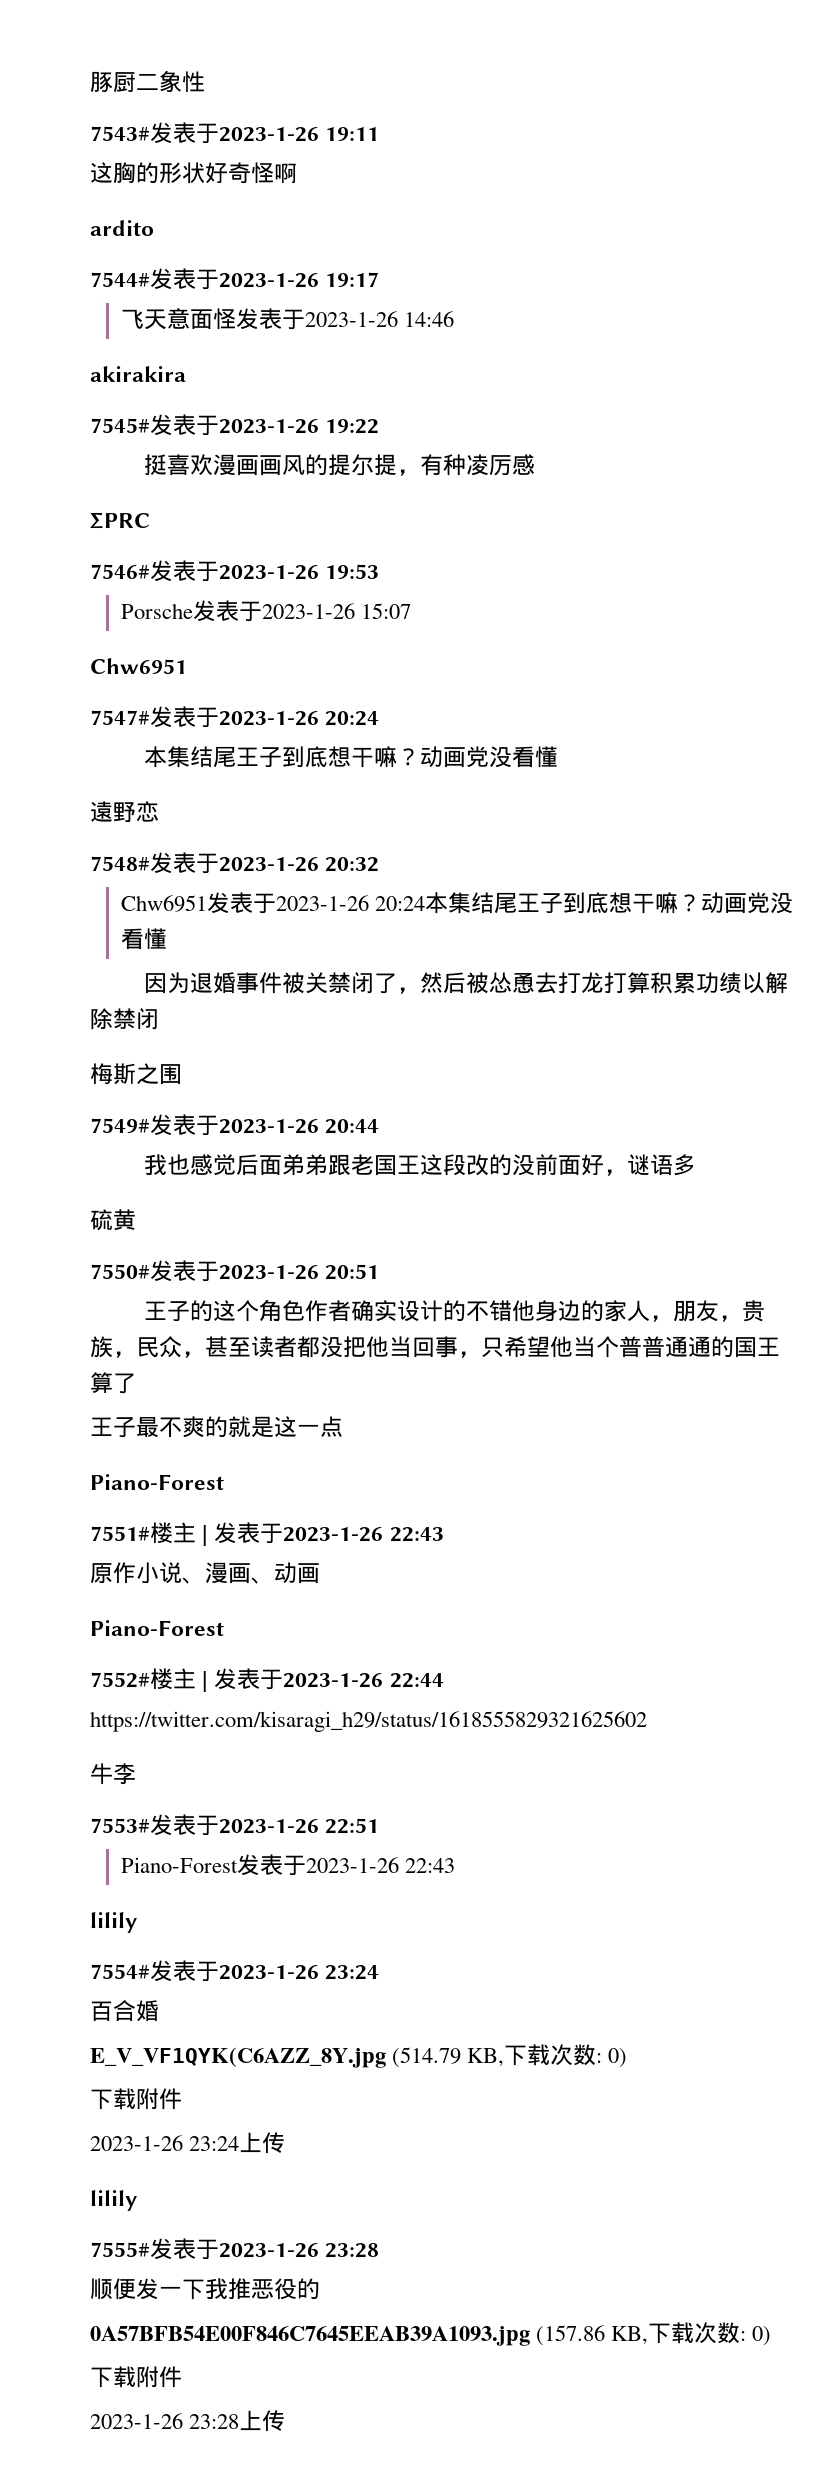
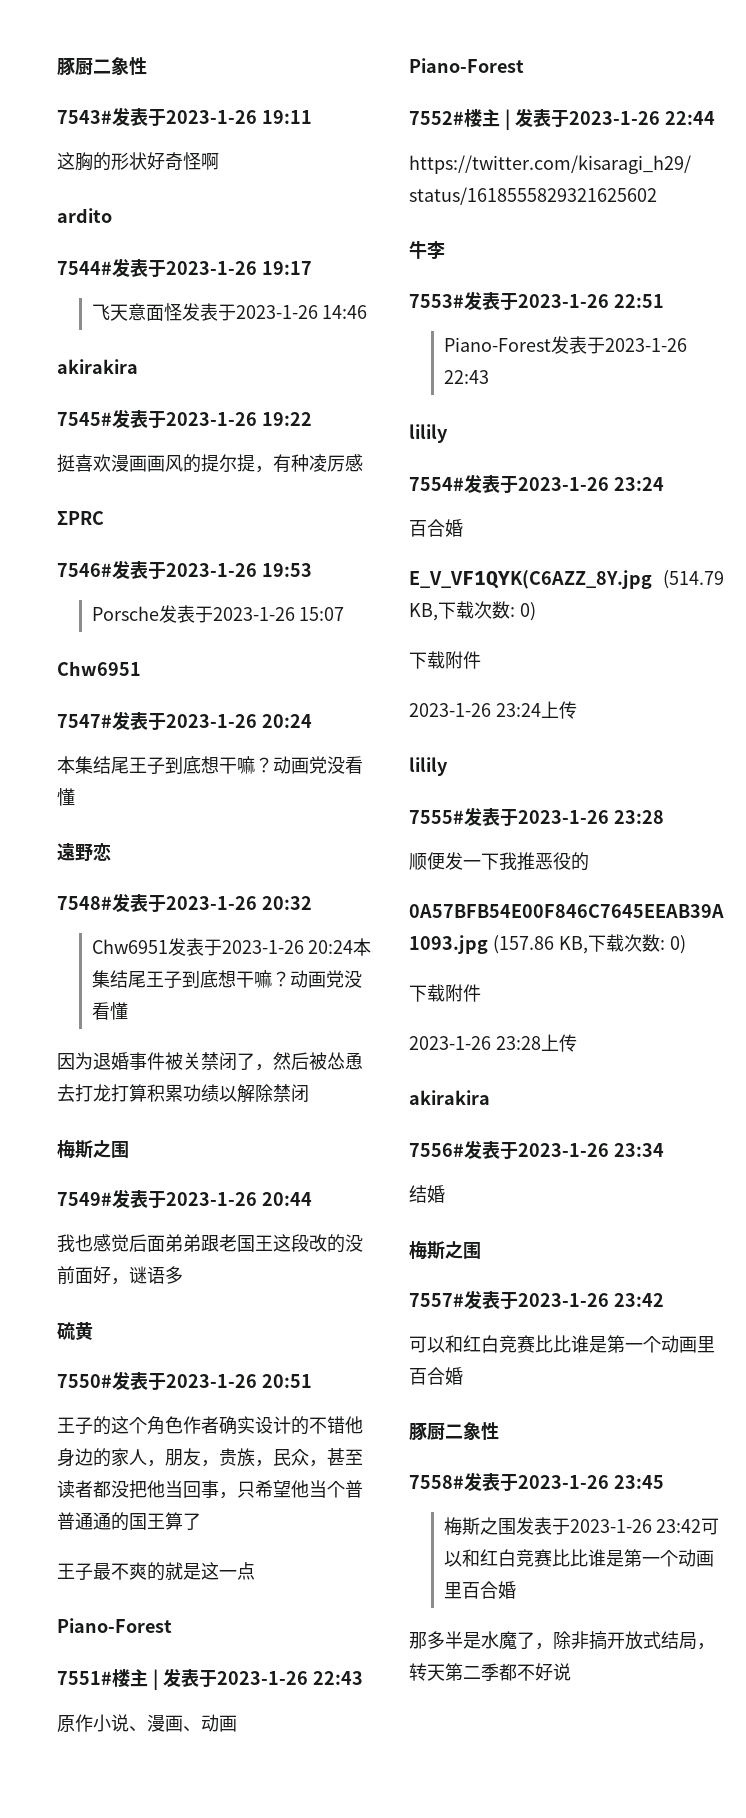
  2023-1-26 23:28上传
+ akirakira
+ 7556#发表于2023-1-26 23:34
+ 结婚
+ 梅斯之围
+ 7557#发表于2023-1-26 23:42
+ 可以和红白竞赛比比谁是第一个动画里百合婚
+ 豚厨二象性
+ 7558#发表于2023-1-26 23:45
+ 梅斯之围发表于2023-1-26 23:42可以和红白竞赛比比谁是第一个动画里百合婚
+ 那多半是水魔了，除非搞开放式结局，转天第二季都不好说

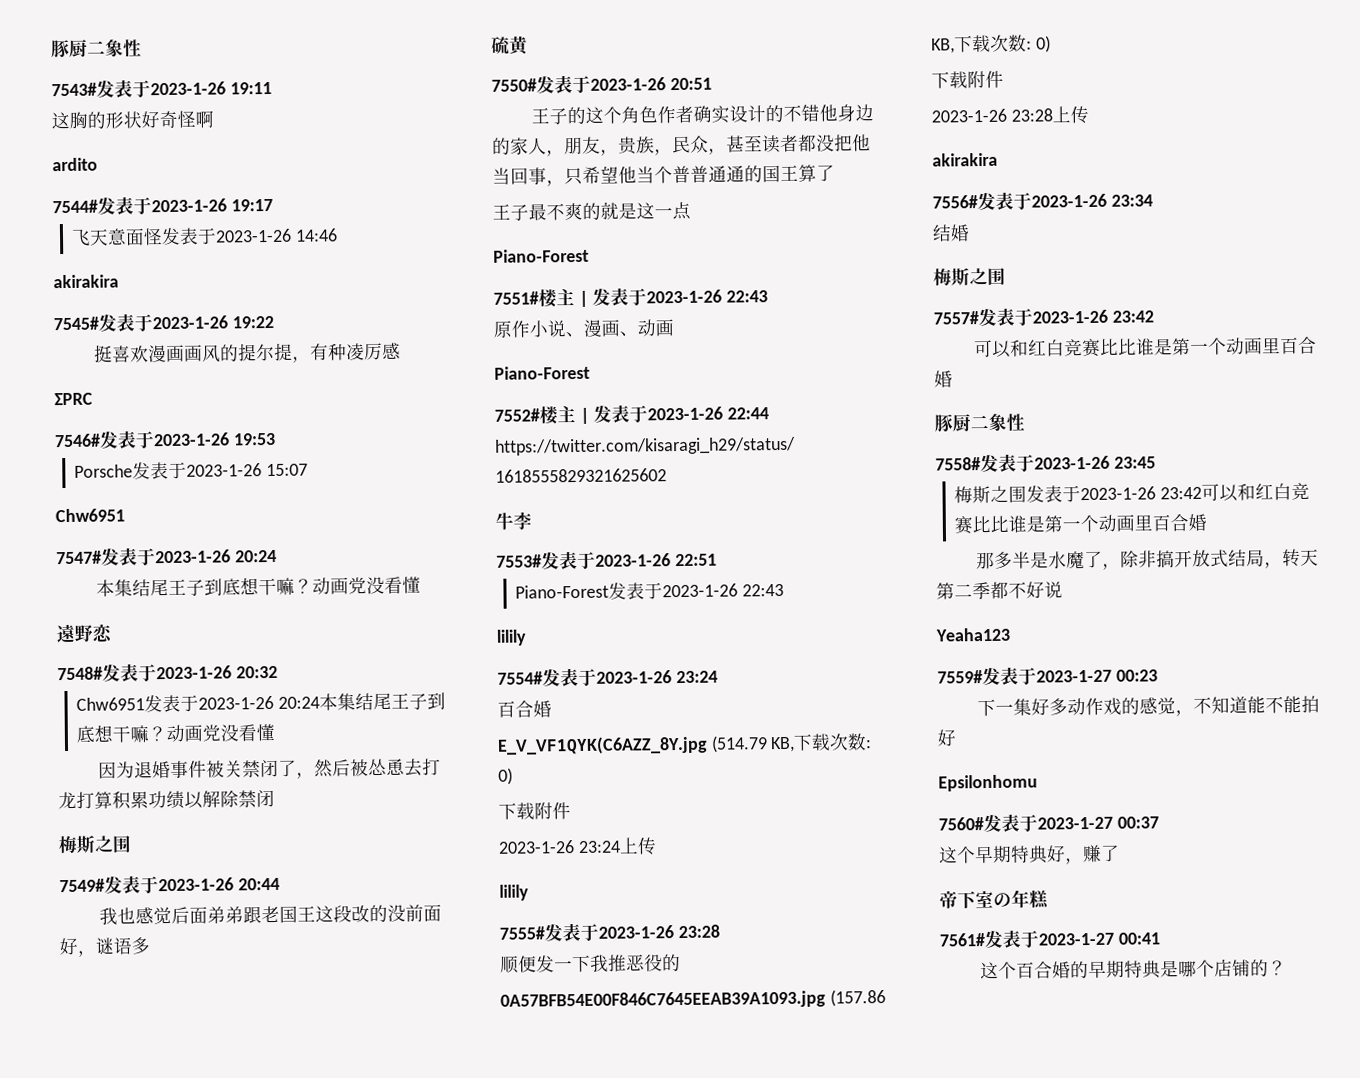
+ Yeaha123
+ 7559#发表于2023-1-27 00:23
+ 下一集好多动作戏的感觉，不知道能不能拍好
+ Epsilonhomu
+ 7560#发表于2023-1-27 00:37
+ 这个早期特典好，赚了
+ 帝下室の年糕
+ 7561#发表于2023-1-27 00:41
+ 这个百合婚的早期特典是哪个店铺的？

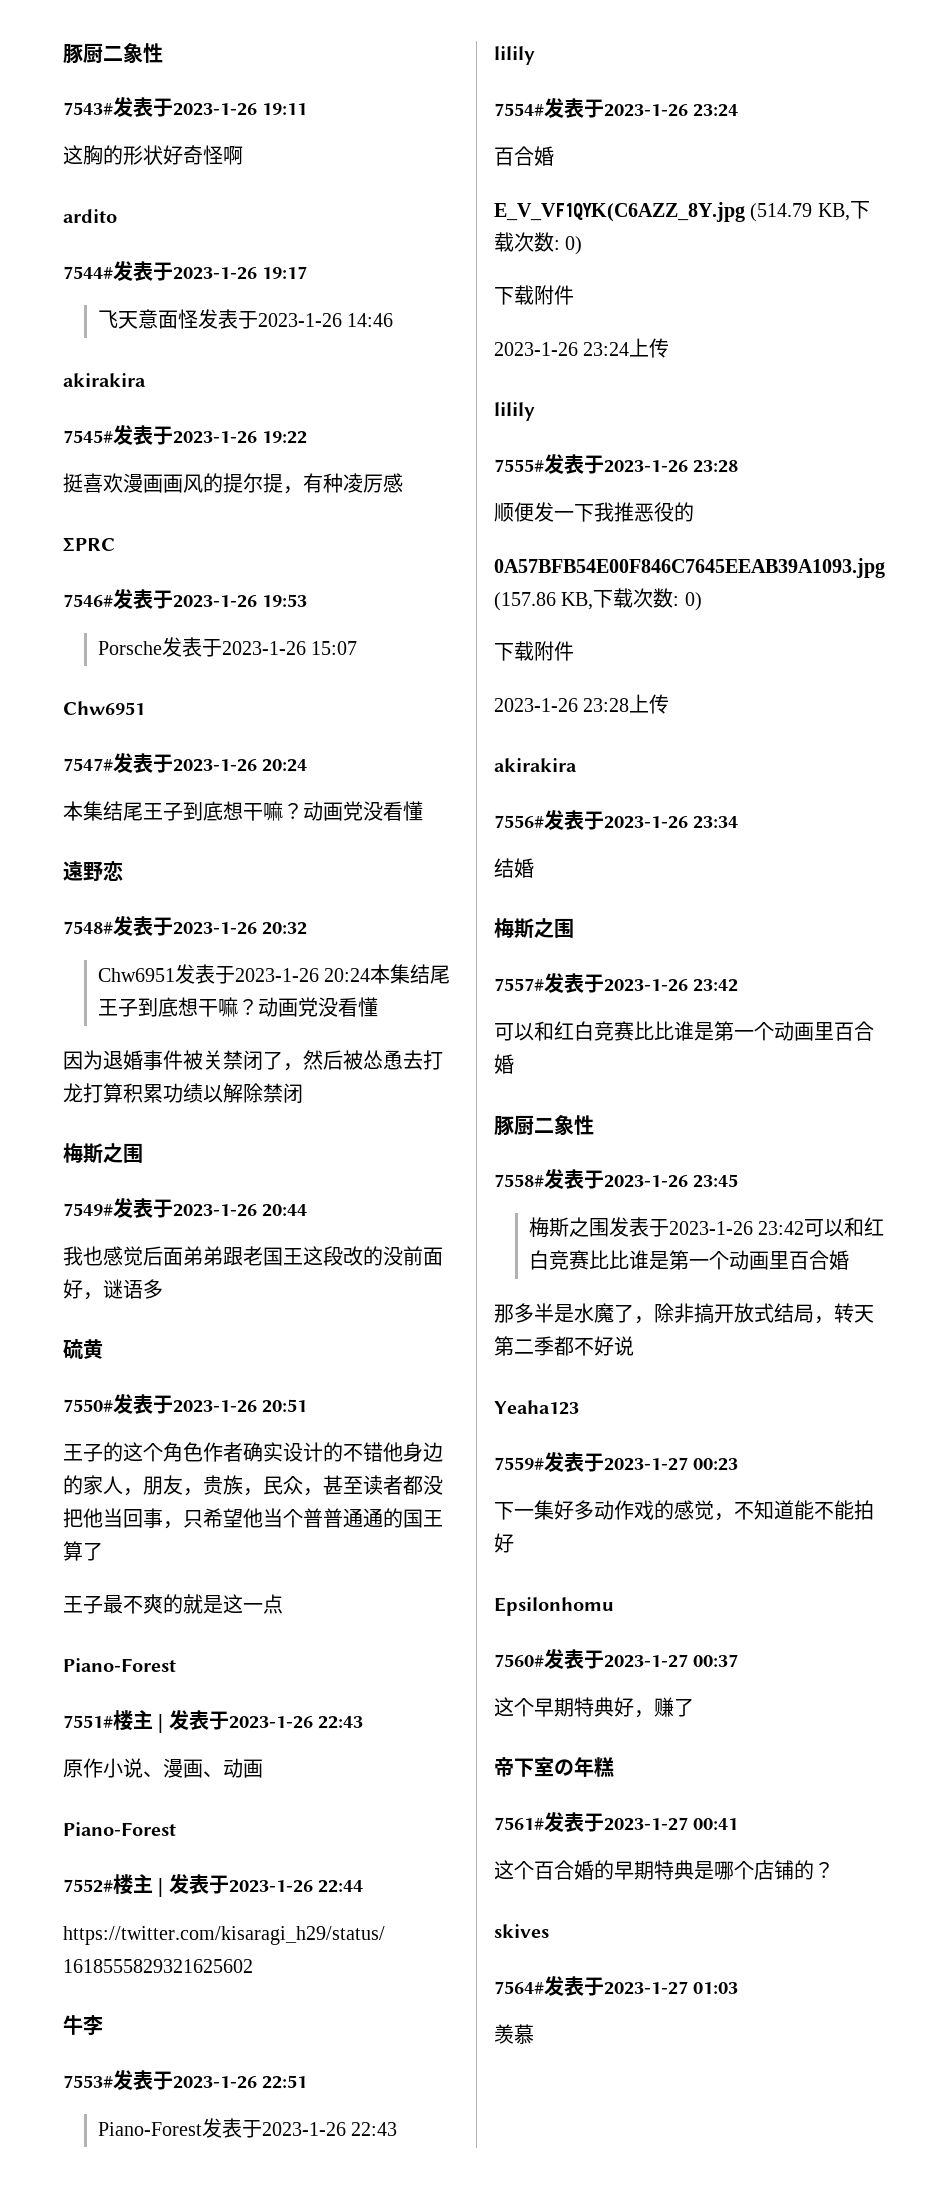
+ skives
+ 7564#发表于2023-1-27 01:03
+ 羡慕

